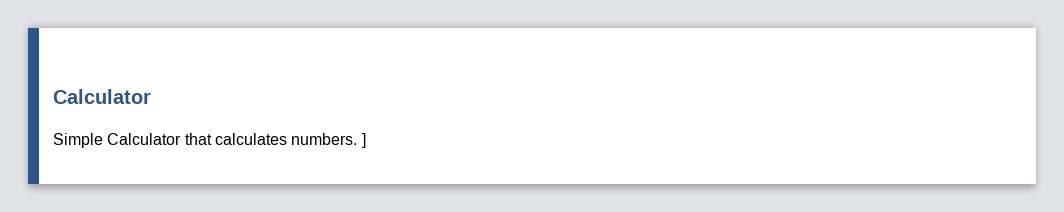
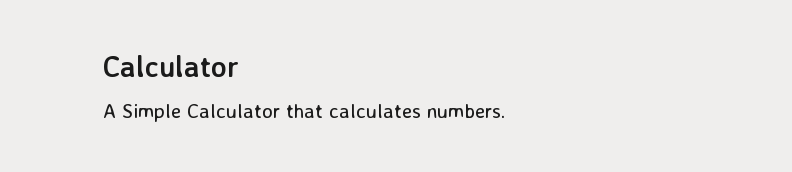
- Simple Calculator that calculates numbers. ]
+ A Simple Calculator that calculates numbers.

